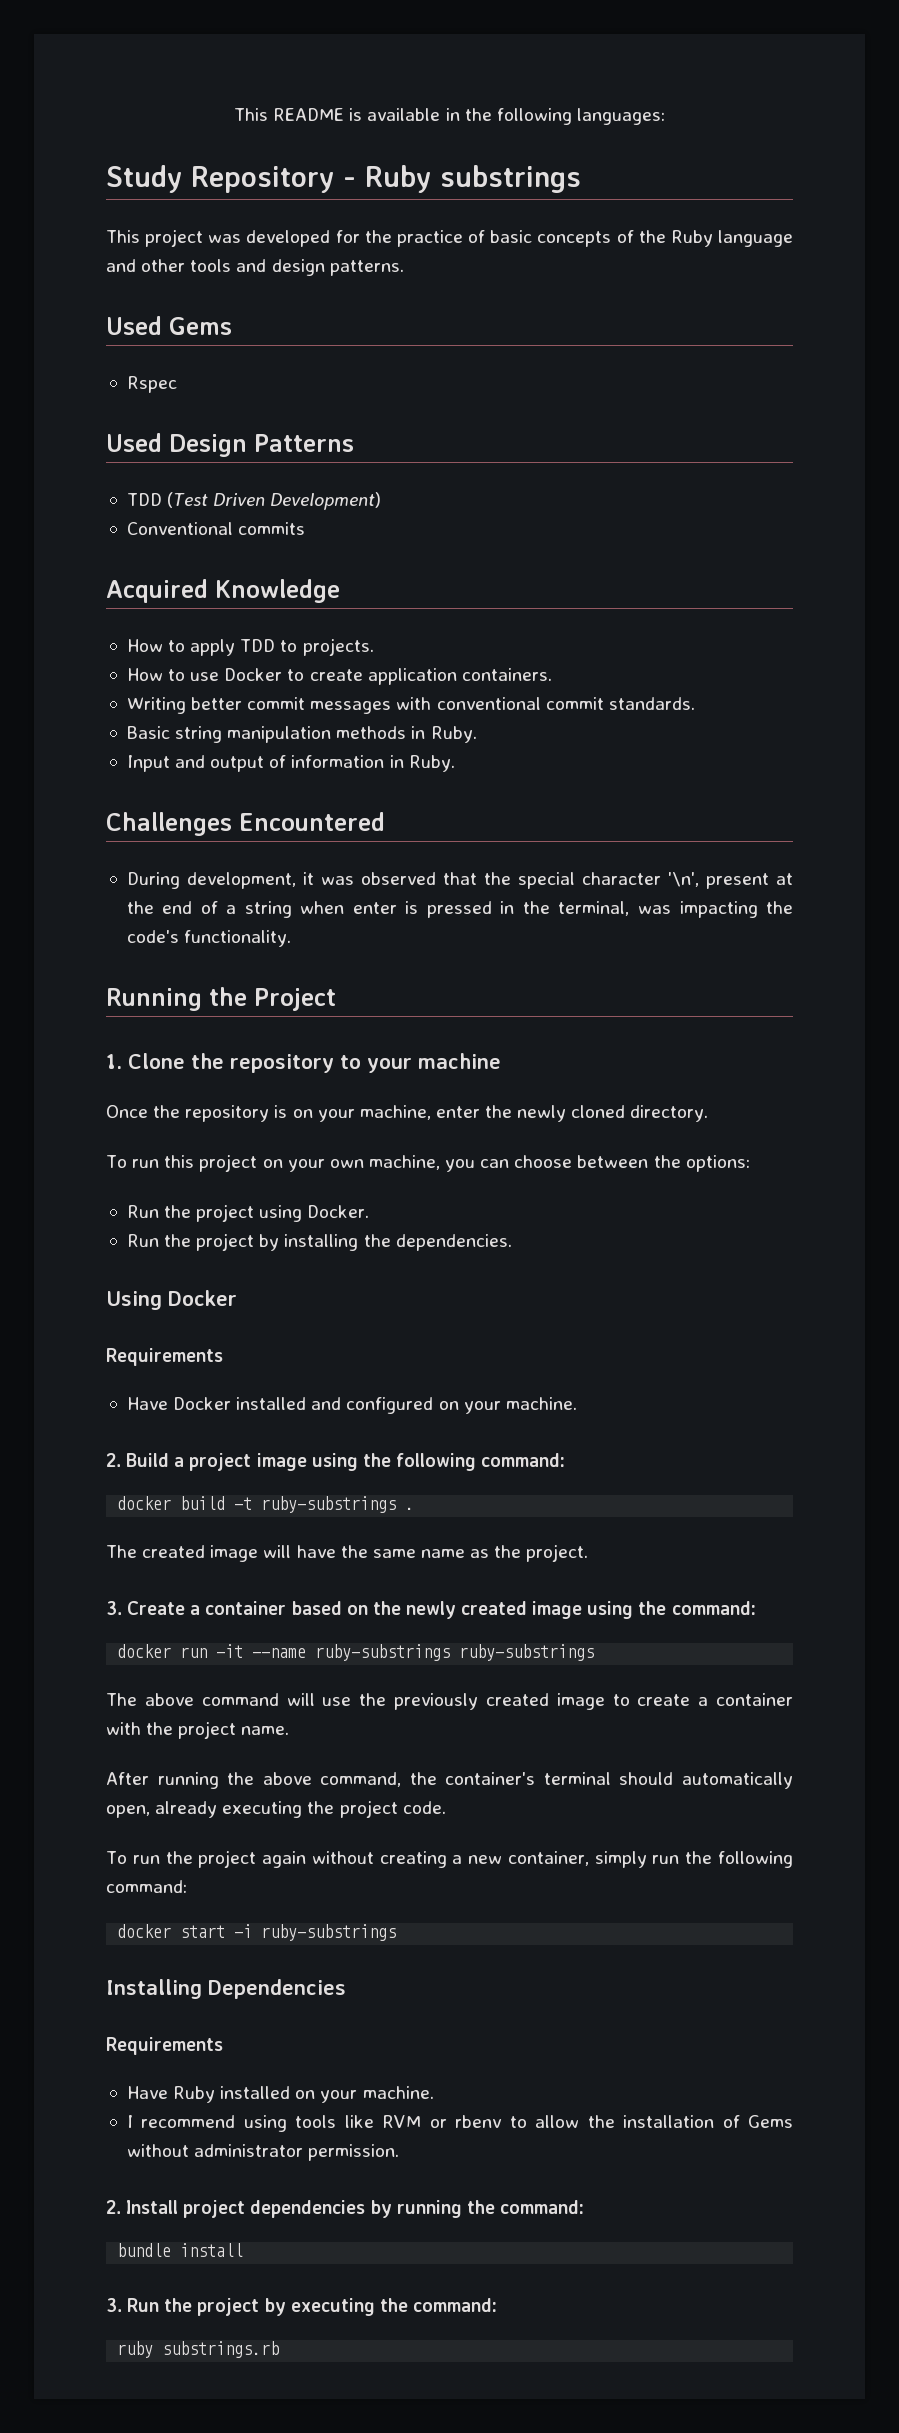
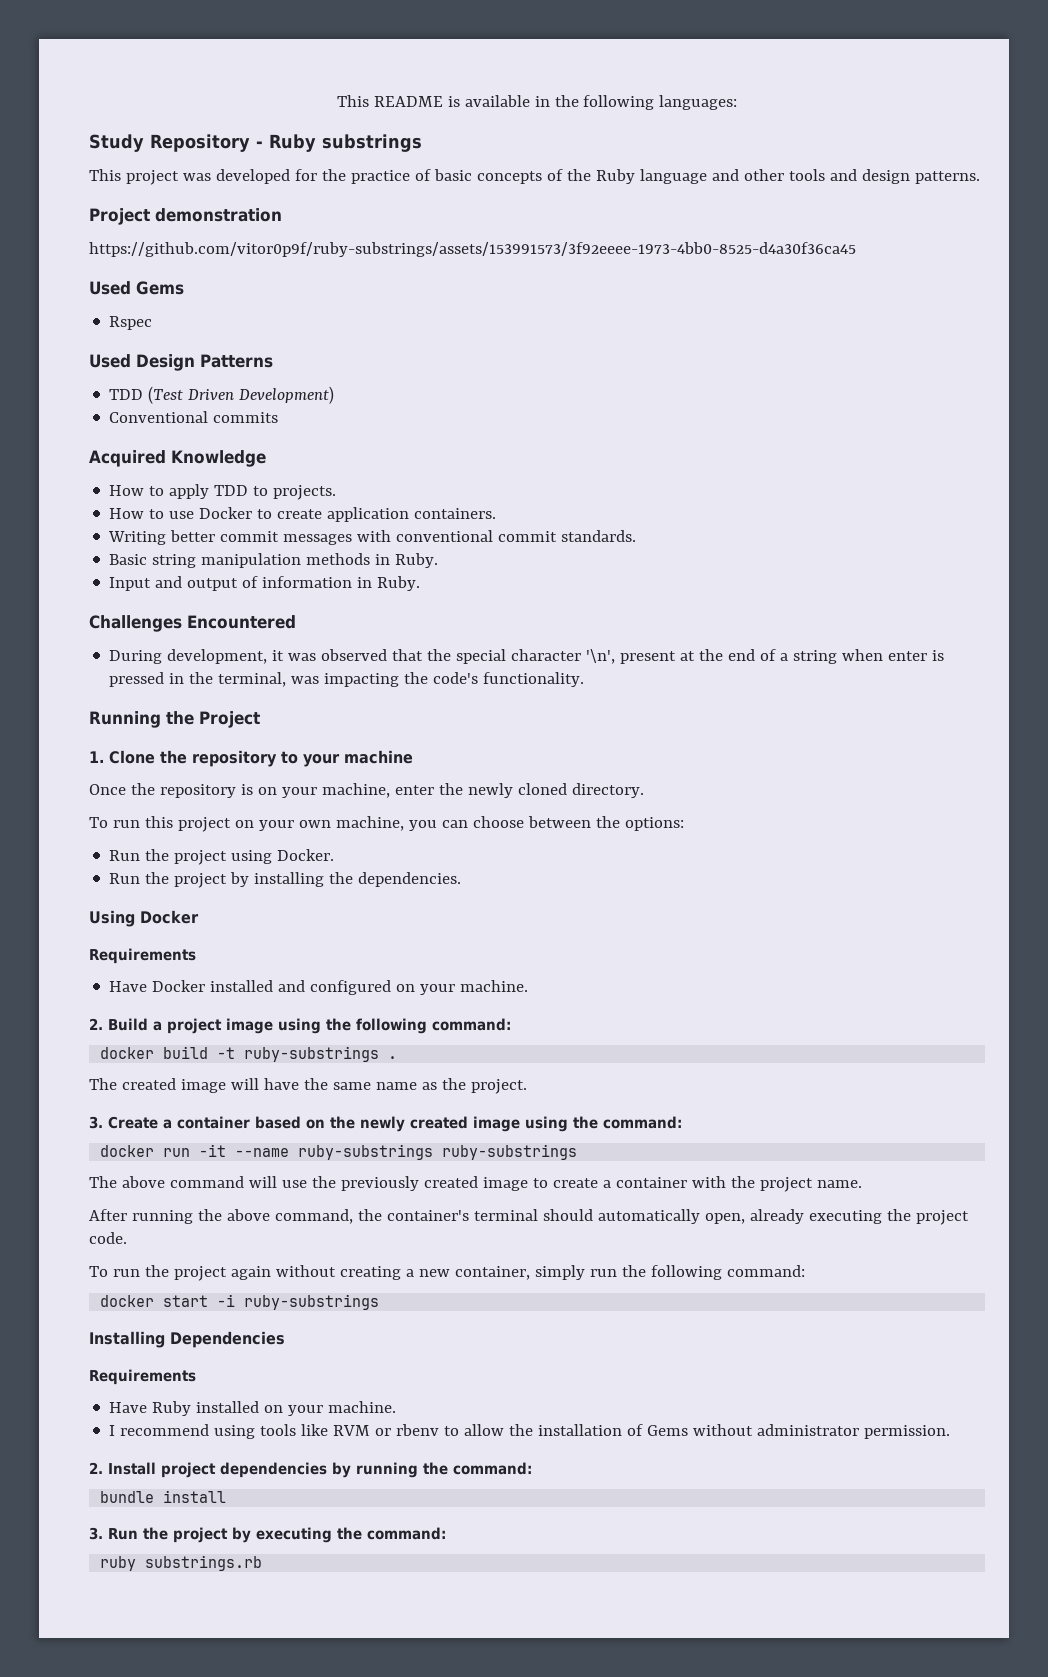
+ Project demonstration
+ https://github.com/vitor0p9f/ruby-substrings/assets/153991573/3f92eeee-1973-4bb0-8525-d4a30f36ca45

